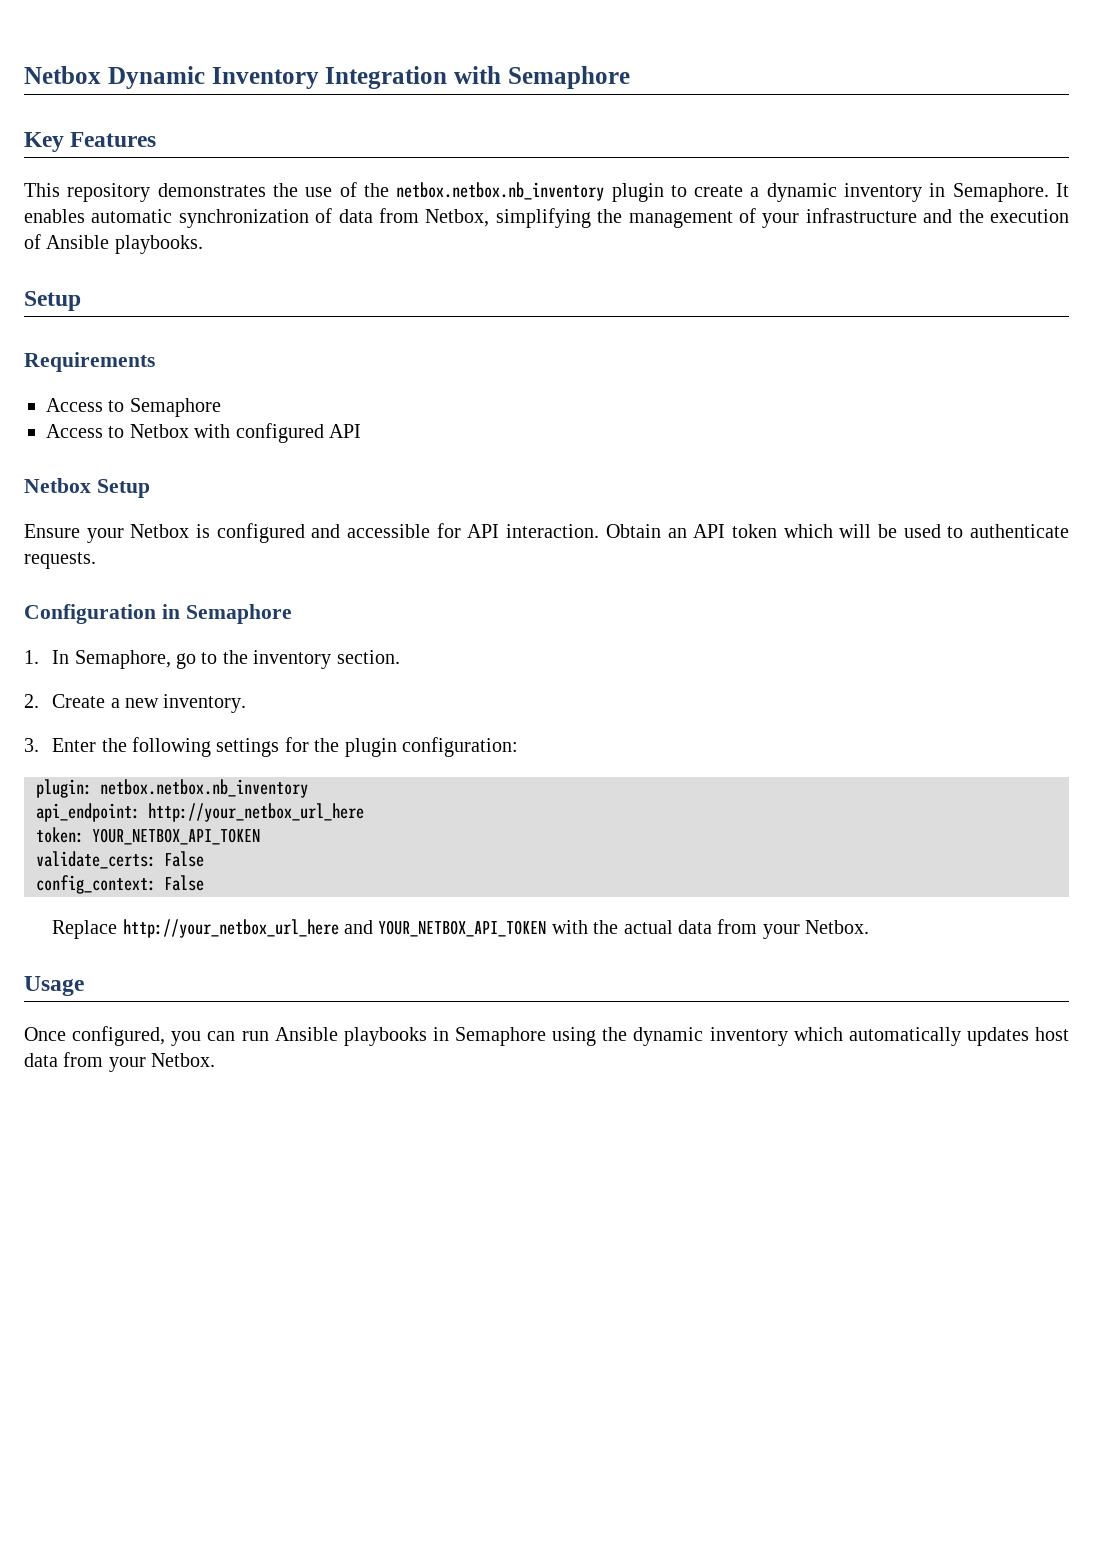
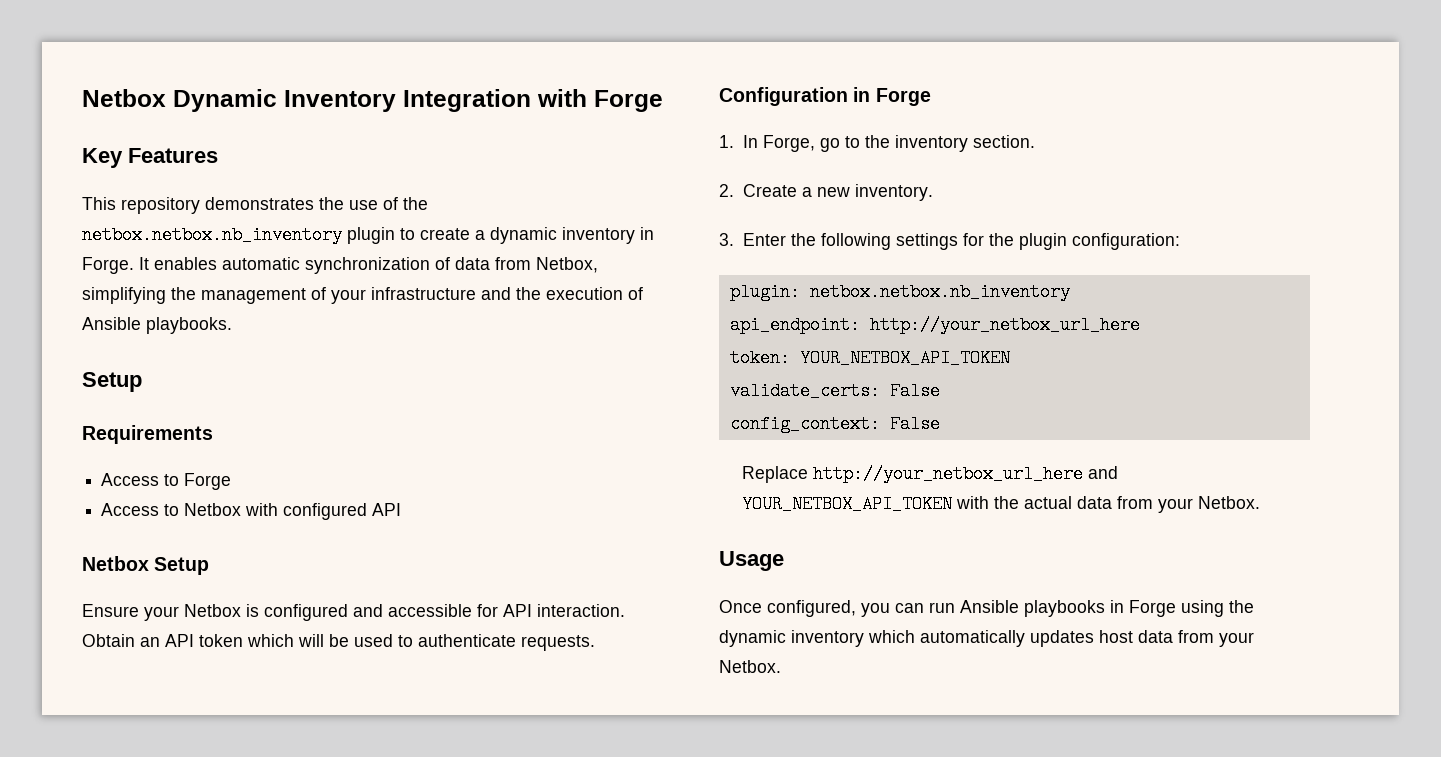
- Netbox Dynamic Inventory Integration with Semaphore
+ Netbox Dynamic Inventory Integration with Forge
- This repository demonstrates the use of the netbox.netbox.nb_inventory plugin to create a dynamic inventory in Semaphore.
+ This repository demonstrates the use of the netbox.netbox.nb_inventory plugin to create a dynamic inventory in Forge.
- Access to Semaphore
+ Access to Forge
- Configuration in Semaphore
+ Configuration in Forge
- 1. In Semaphore, go to the inventory section.
+ 1. In Forge, go to the inventory section.
- Once configured, you can run Ansible playbooks in Semaphore using the dynamic inventory which automatically updates host data from your Netbox.
+ Once configured, you can run Ansible playbooks in Forge using the dynamic inventory which automatically updates host data from your Netbox.

